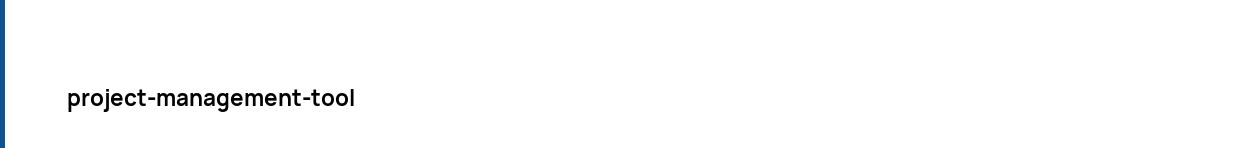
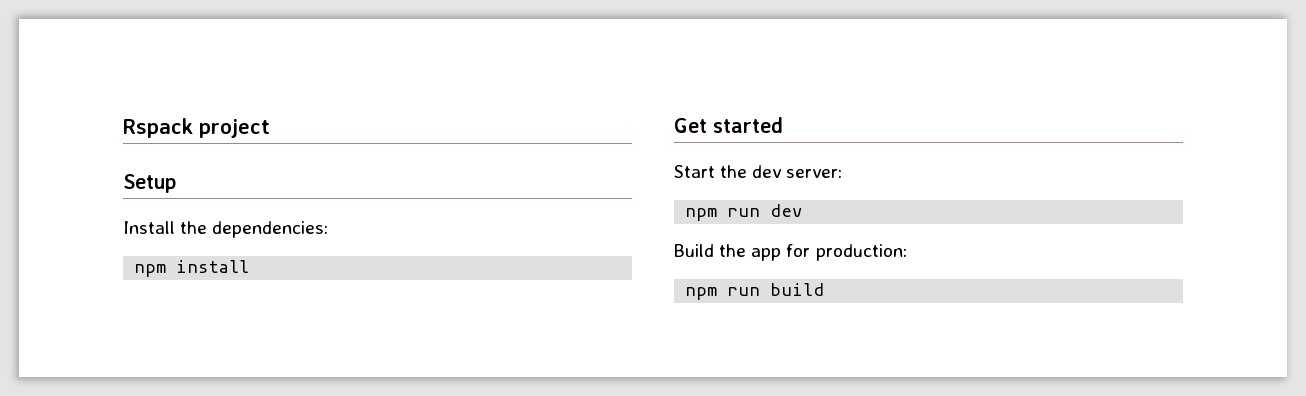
- project-management-tool
+ Rspack project
+ Setup
+ Install the dependencies:
+ npm install
+ Get started
+ Start the dev server:
+ npm run dev
+ Build the app for production:
+ npm run build

